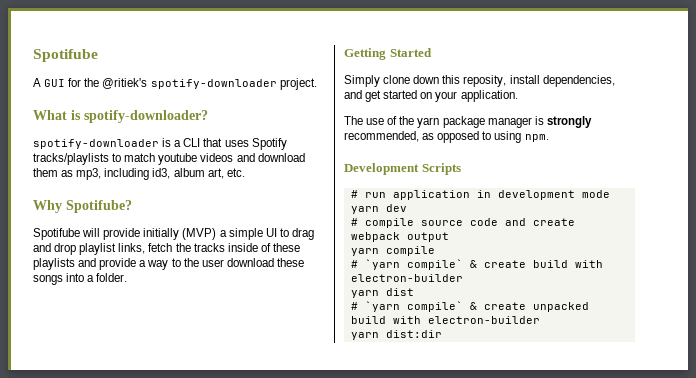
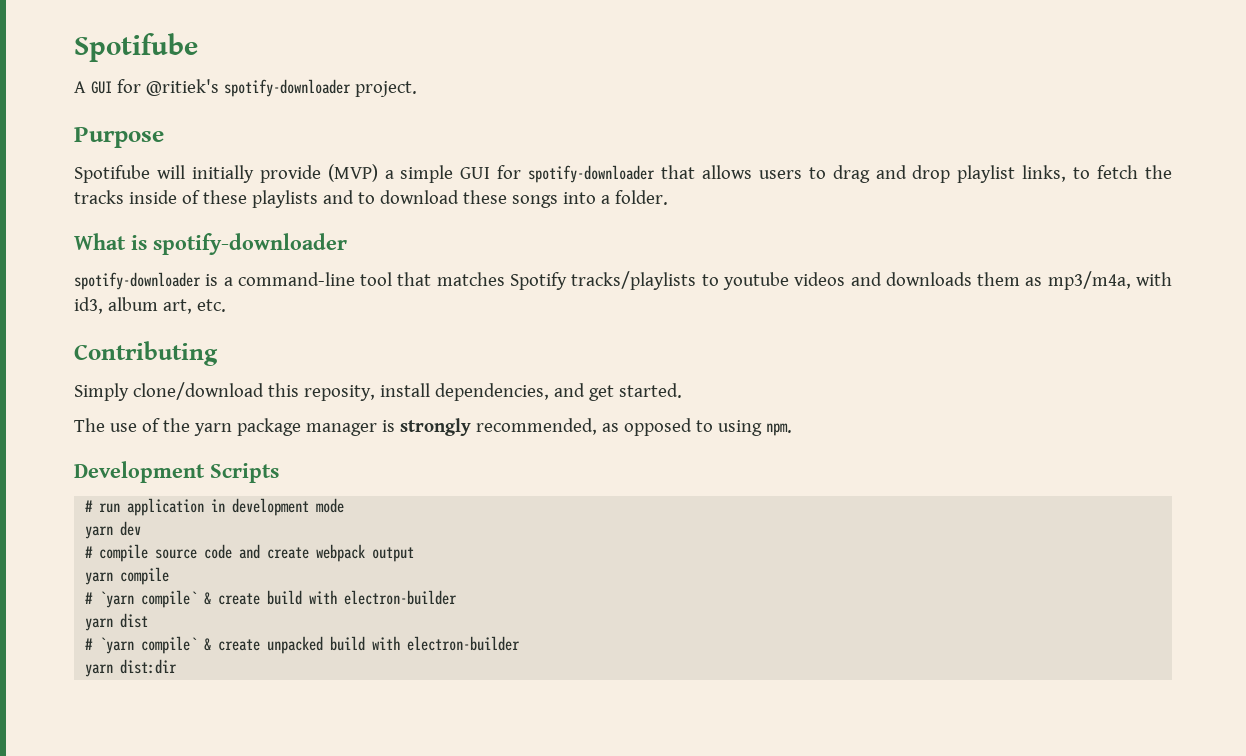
- A GUI for the @ritiek's spotify-downloader project.
+ A GUI for @ritiek's spotify-downloader project.
- What is spotify-downloader?
- spotify-downloader is a CLI that uses Spotify tracks/playlists to match youtube videos and download them as mp3, including id3, album art, etc.
- Why Spotifube?
+ Purpose
- Spotifube will provide initially (MVP) a simple UI to drag and drop playlist links, fetch the tracks inside of these playlists and provide a way to the user download these songs into a folder.
+ Spotifube will initially provide (MVP) a simple GUI for spotify-downloader that allows users to drag and drop playlist links, to fetch the tracks inside of these playlists and to download these songs into a folder.
- Getting Started
+ What is spotify-downloader
+ spotify-downloader is a command-line tool that matches Spotify tracks/playlists to youtube videos and downloads them as mp3/m4a, with id3, album art, etc.
+ Contributing
- Simply clone down this reposity, install dependencies, and get started on your application.
+ Simply clone/download this reposity, install dependencies, and get started.

